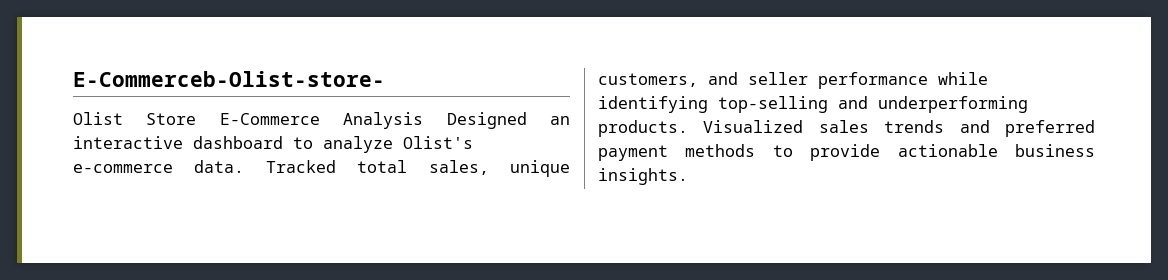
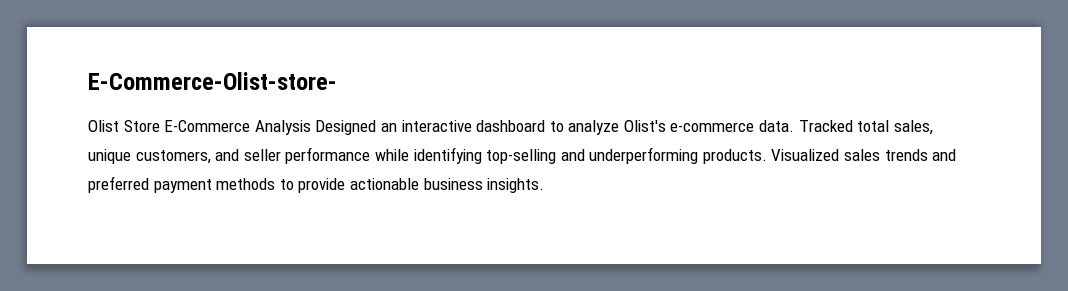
- E-Commerceb-Olist-store-
+ E-Commerce-Olist-store-

